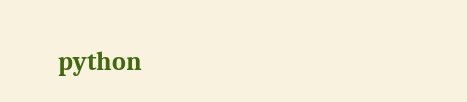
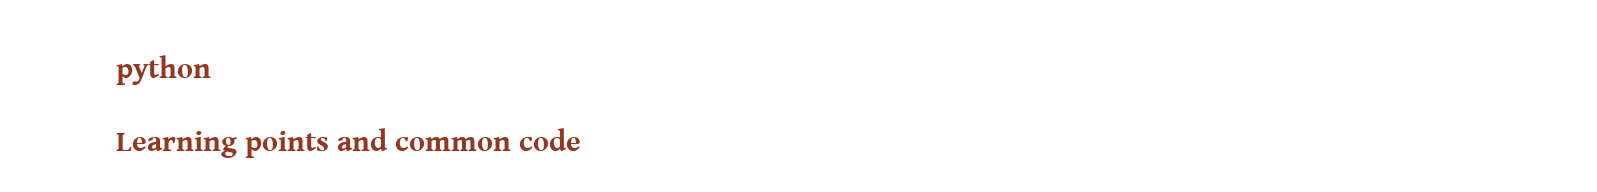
+ Learning points and common code

